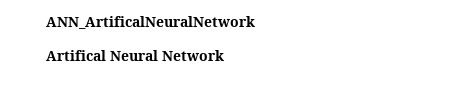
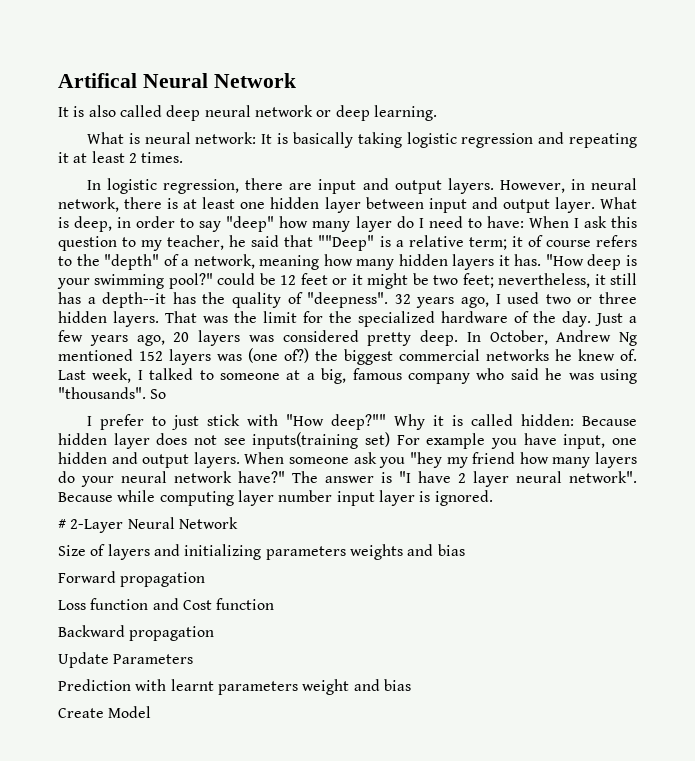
- ANN_ArtificalNeuralNetwork
+ It is also called deep neural network or deep learning.
+ What is neural network: It is basically taking logistic regression and repeating it at least 2 times.
+ In logistic regression, there are input and output layers. However, in neural network, there is at least one hidden layer between input and output layer. What is deep, in order to say "deep" how many layer do I need to have: When I ask this question to my teacher, he said that ""Deep" is a relative term; it of course refers to the "depth" of a network, meaning how many hidden layers it has. "How deep is your swimming pool?" could be 12 feet or it might be two feet; nevertheless, it still has a depth--it has the quality of "deepness". 32 years ago, I used two or three hidden layers. That was the limit for the specialized hardware of the day. Just a few years ago, 20 layers was considered pretty deep. In October, Andrew Ng mentioned 152 layers was (one of?) the biggest commercial networks he knew of. Last week, I talked to someone at a big, famous company who said he was using "thousands". So
+ I prefer to just stick with "How deep?"" Why it is called hidden: Because hidden layer does not see inputs(training set) For example you have input, one hidden and output layers. When someone ask you "hey my friend how many layers do your neural network have?" The answer is "I have 2 layer neural network". Because while computing layer number input layer is ignored.
+ # 2-Layer Neural Network
+ Size of layers and initializing parameters weights and bias
+ Forward propagation
+ Loss function and Cost function
+ Backward propagation
+ Update Parameters
+ Prediction with learnt parameters weight and bias
+ Create Model

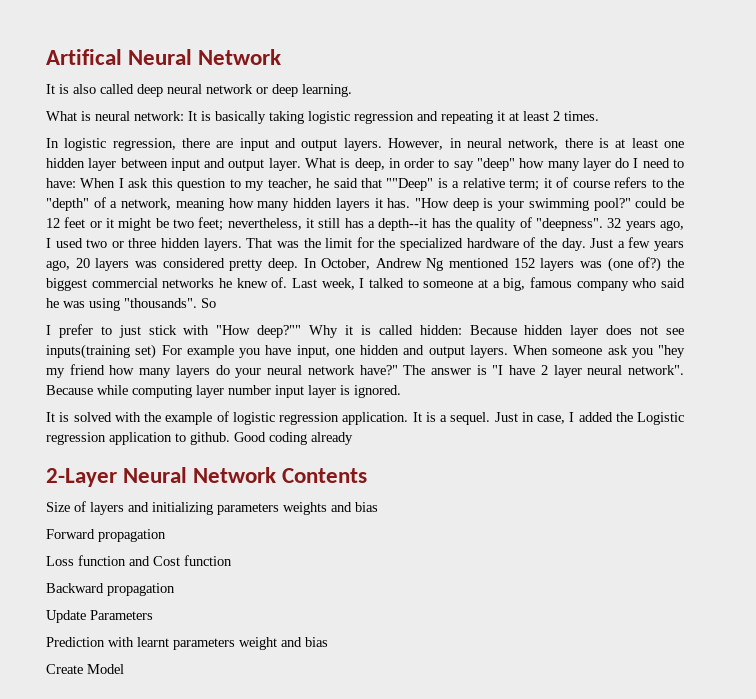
- # 2-Layer Neural Network
+ It is solved with the example of logistic regression application. It is a sequel. Just in case, I added the Logistic regression application to github. Good coding already
+ 2-Layer Neural Network Contents

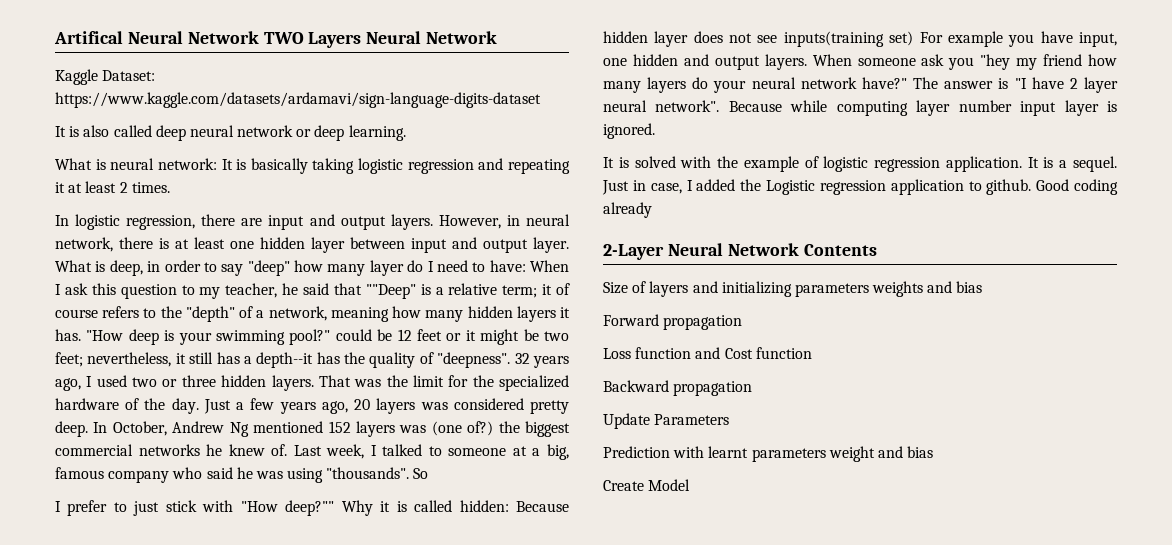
- Artifical Neural Network
+ Artifical Neural Network TWO Layers Neural Network
+ Kaggle Dataset: https://www.kaggle.com/datasets/ardamavi/sign-language-digits-dataset

